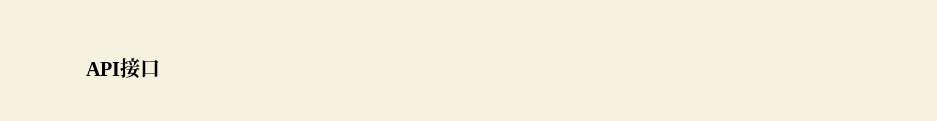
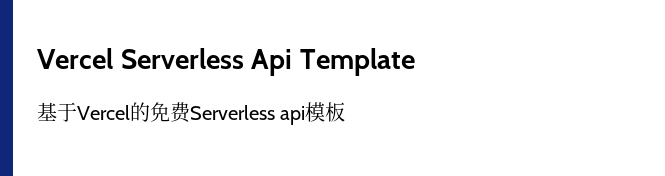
- API接口
+ Vercel Serverless Api Template
+ 基于Vercel的免费Serverless api模板

